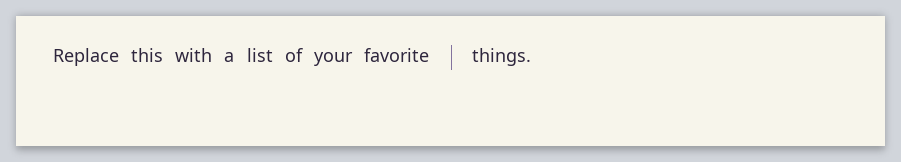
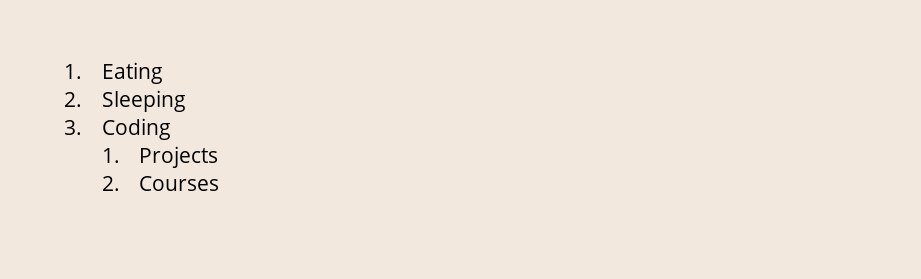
- Replace this with a list of your favorite things.
+ 1. Eating
+ 2. Sleeping
+ 3. Coding
+ 1. Projects
+ 2. Courses

